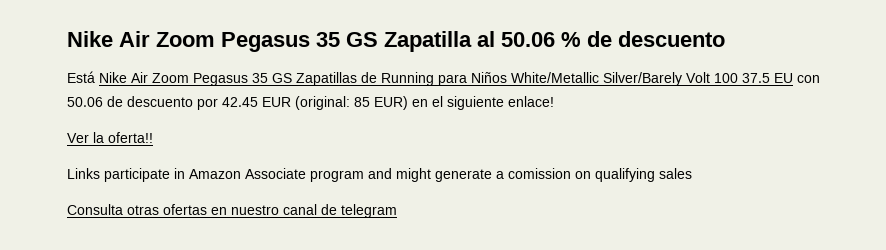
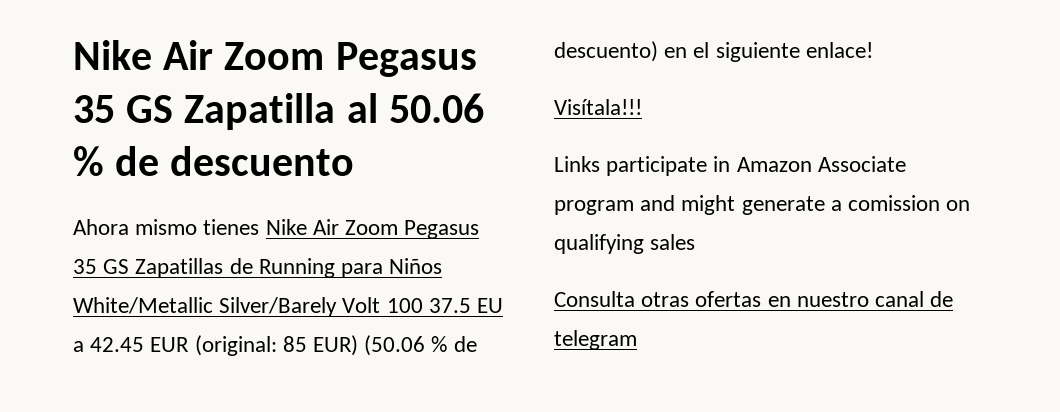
- Está Nike Air Zoom Pegasus 35 GS Zapatillas de Running para Niños White/Metallic Silver/Barely Volt 100 37.5 EU con 50.06 de descuento por 42.45 EUR (original: 85 EUR) en el siguiente enlace!
+ Ahora mismo tienes Nike Air Zoom Pegasus 35 GS Zapatillas de Running para Niños White/Metallic Silver/Barely Volt 100 37.5 EU a 42.45 EUR (original: 85 EUR) (50.06 % de descuento) en el siguiente enlace!
- Ver la oferta!!
+ Visítala!!!

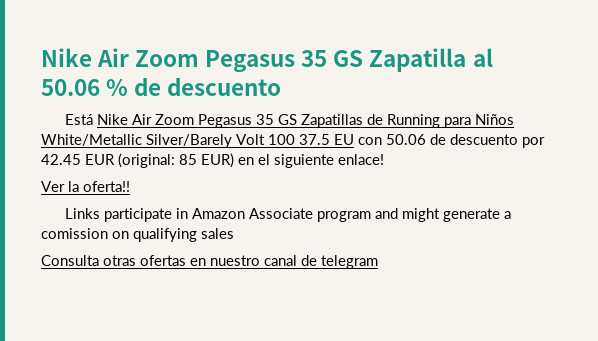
- Ahora mismo tienes Nike Air Zoom Pegasus 35 GS Zapatillas de Running para Niños White/Metallic Silver/Barely Volt 100 37.5 EU a 42.45 EUR (original: 85 EUR) (50.06 % de descuento) en el siguiente enlace!
+ Está Nike Air Zoom Pegasus 35 GS Zapatillas de Running para Niños White/Metallic Silver/Barely Volt 100 37.5 EU con 50.06 de descuento por 42.45 EUR (original: 85 EUR) en el siguiente enlace!
- Visítala!!!
+ Ver la oferta!!

